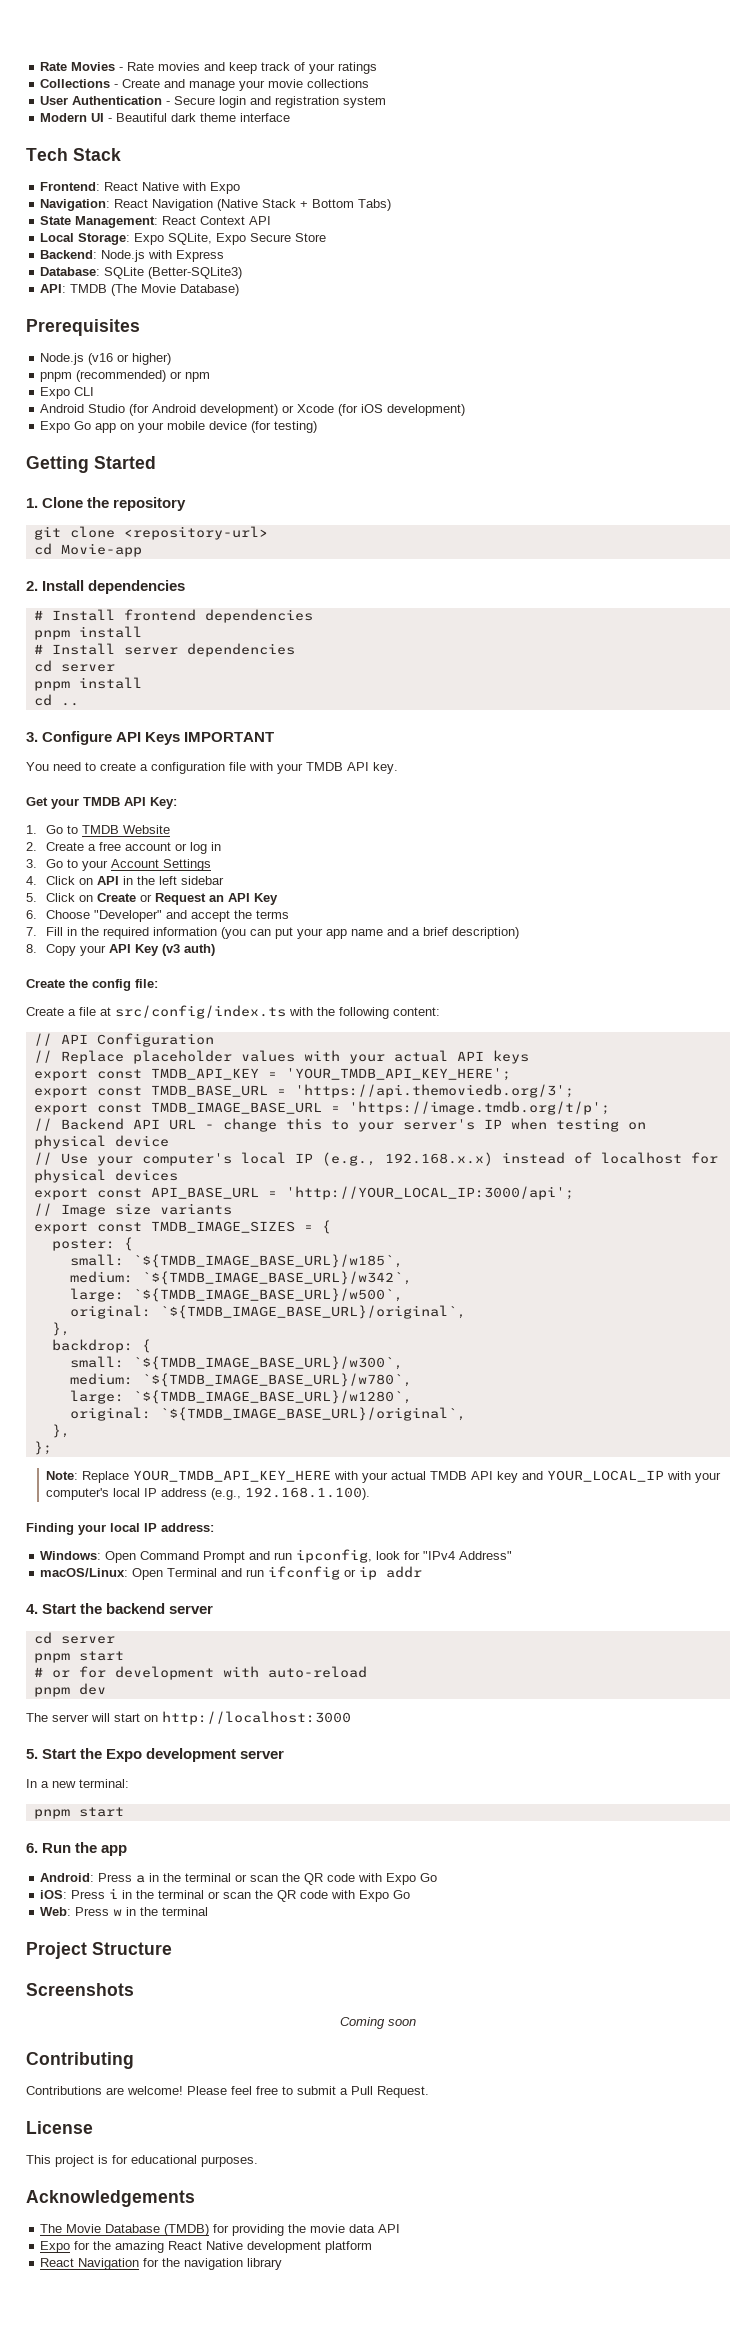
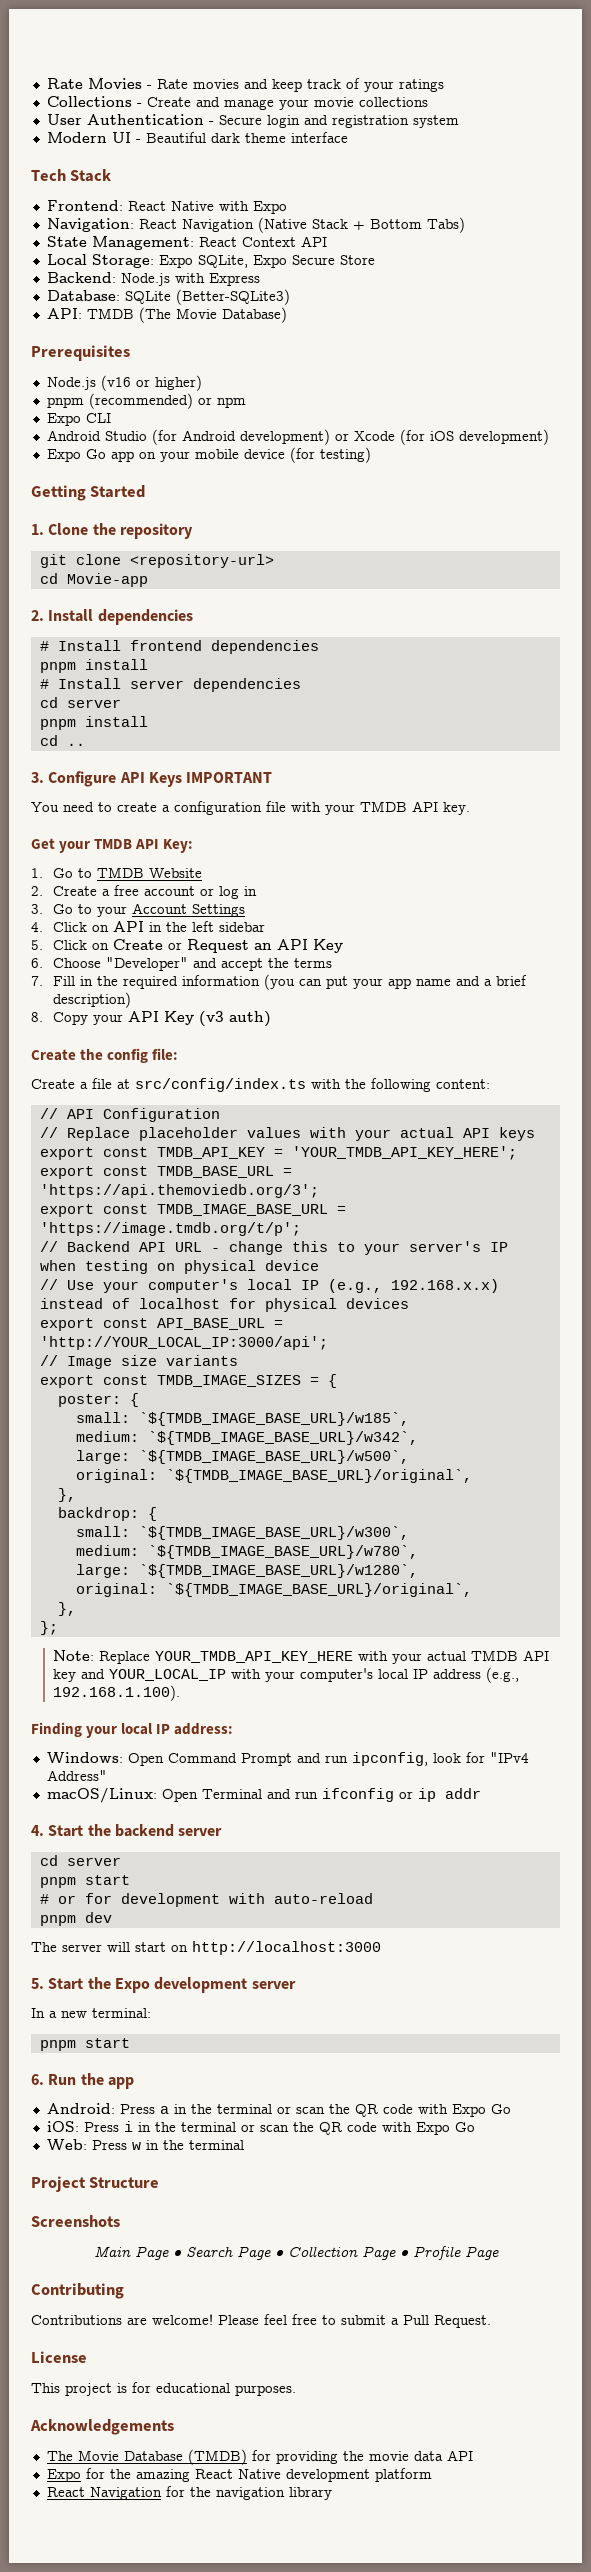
- Coming soon
+ Main Page • Search Page • Collection Page • Profile Page

